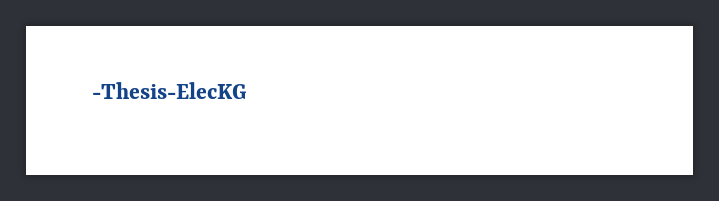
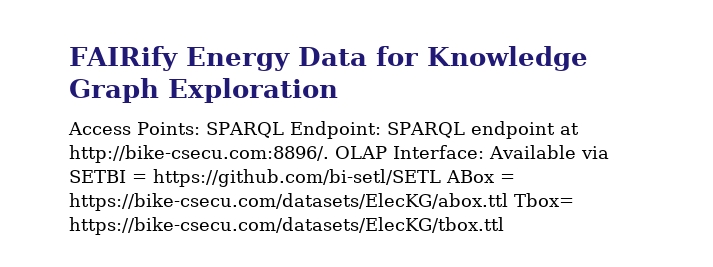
- -Thesis-ElecKG
+ FAIRify Energy Data for Knowledge Graph Exploration
+ Access Points: SPARQL Endpoint: SPARQL endpoint at http://bike-csecu.com:8896/. OLAP Interface: Available via SETBI = https://github.com/bi-setl/SETL ABox = https://bike-csecu.com/datasets/ElecKG/abox.ttl Tbox= https://bike-csecu.com/datasets/ElecKG/tbox.ttl

